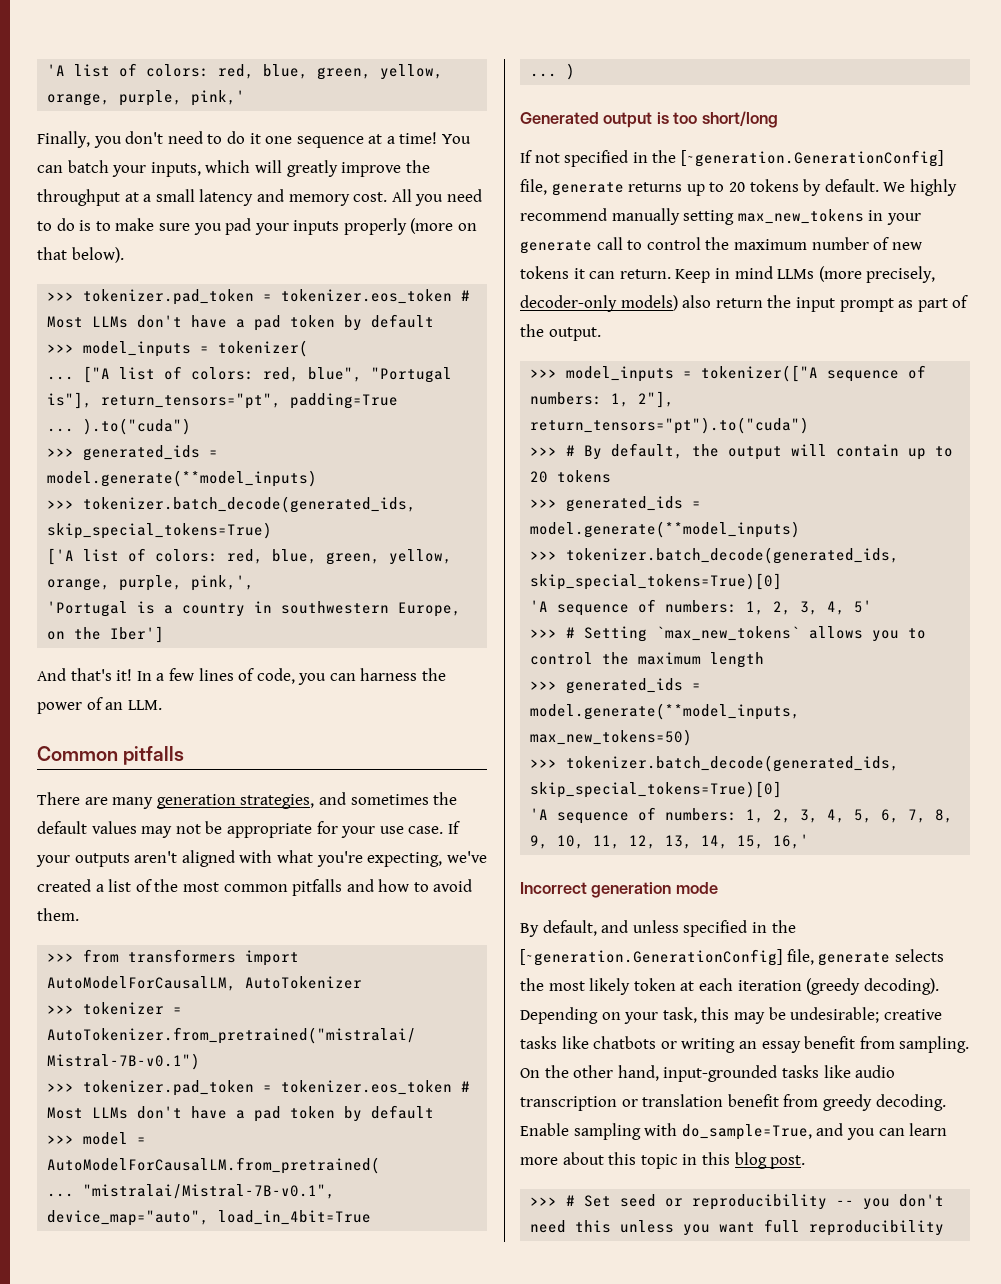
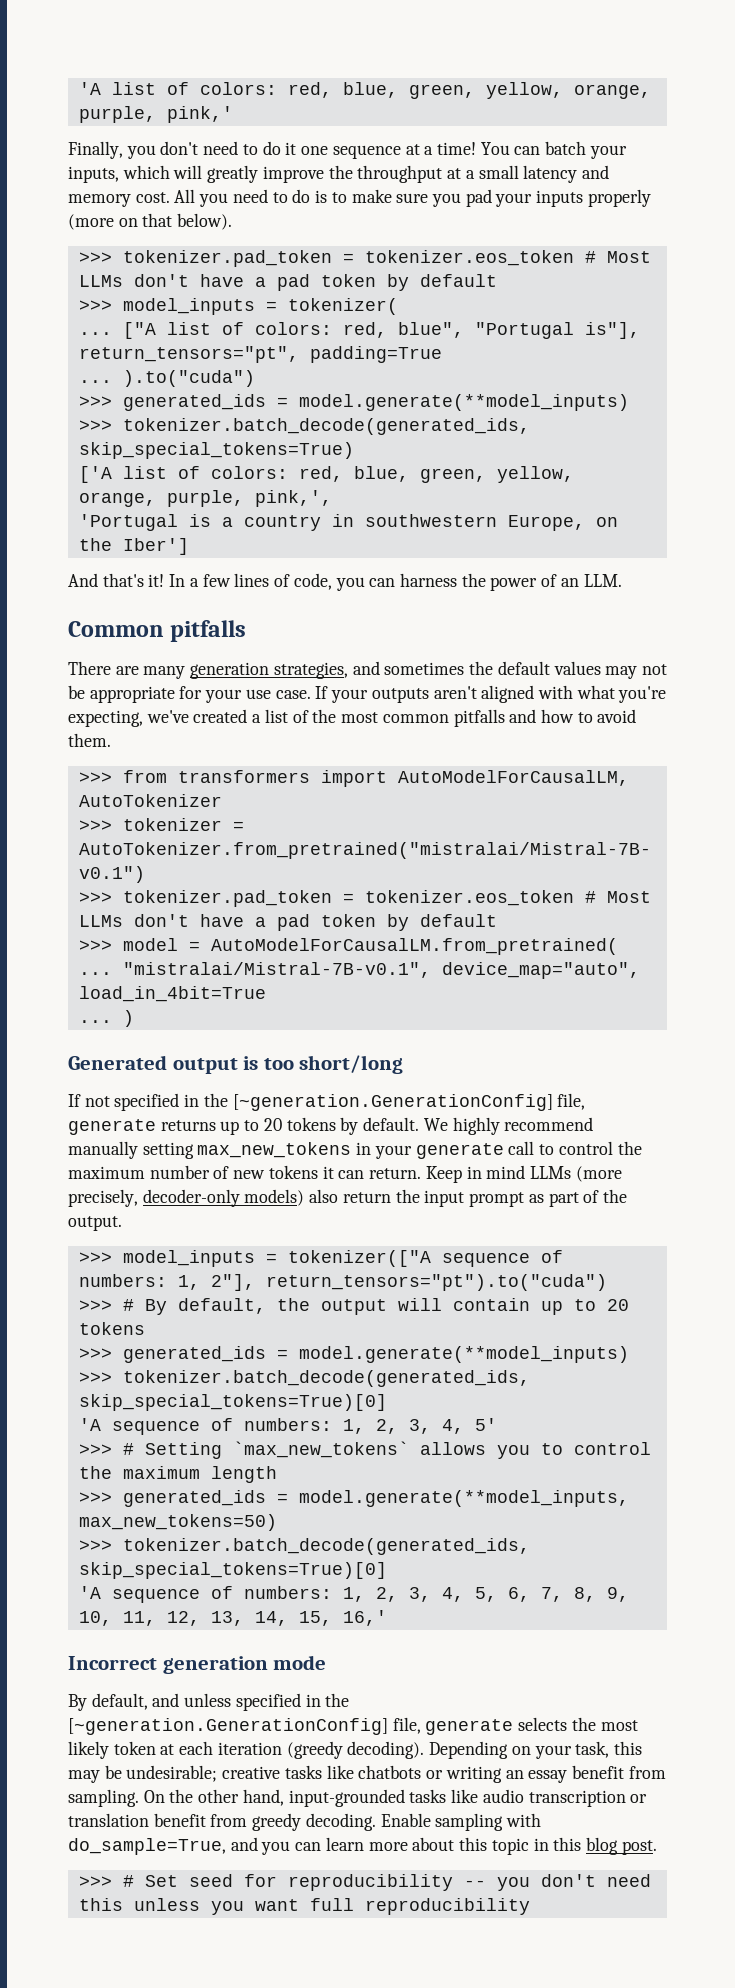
- >>> # Set seed or reproducibility -- you don't need this unless you want full reproducibility
+ >>> # Set seed for reproducibility -- you don't need this unless you want full reproducibility

